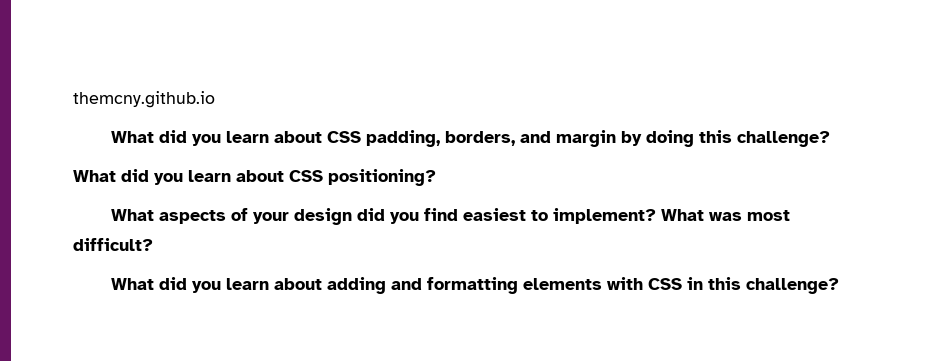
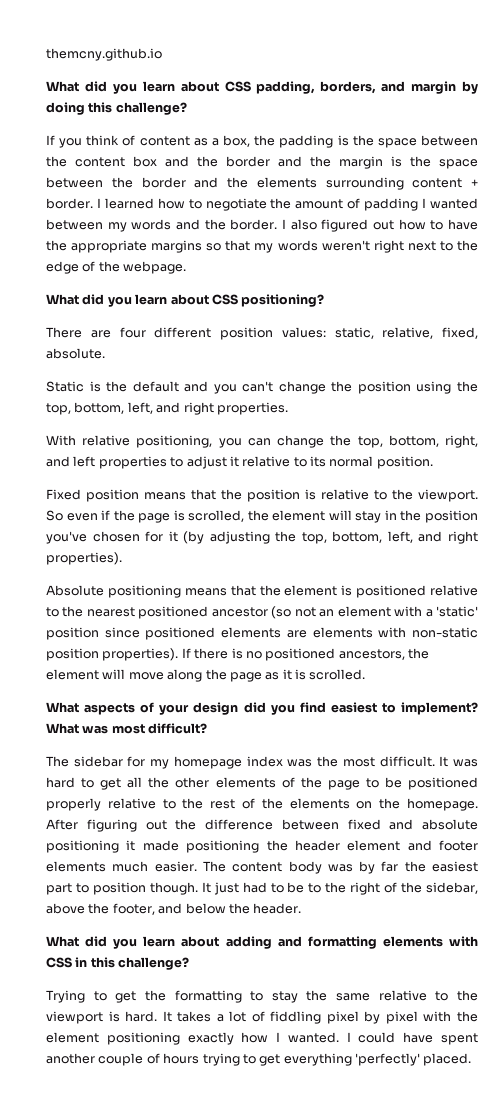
+ If you think of content as a box, the padding is the space between the content box and the border and the margin is the space between the border and the elements surrounding content + border. I learned how to negotiate the amount of padding I wanted between my words and the border. I also figured out how to have the appropriate margins so that my words weren't right next to the edge of the webpage.
+ There are four different position values: static, relative, fixed, absolute.
+ Static is the default and you can't change the position using the top, bottom, left, and right properties.
+ With relative positioning, you can change the top, bottom, right, and left properties to adjust it relative to its normal position.
+ Fixed position means that the position is relative to the viewport. So even if the page is scrolled, the element will stay in the position you've chosen for it (by adjusting the top, bottom, left, and right properties).
+ Absolute positioning means that the element is positioned relative to the nearest positioned ancestor (so not an element with a 'static' position since positioned elements are elements with non-static position properties). If there is no positioned ancestors, the element will move along the page as it is scrolled.
+ The sidebar for my homepage index was the most difficult. It was hard to get all the other elements of the page to be positioned properly relative to the rest of the elements on the homepage. After figuring out the difference between fixed and absolute positioning it made positioning the header element and footer elements much easier. The content body was by far the easiest part to position though. It just had to be to the right of the sidebar, above the footer, and below the header.
+ Trying to get the formatting to stay the same relative to the viewport is hard. It takes a lot of fiddling pixel by pixel with the element positioning exactly how I wanted. I could have spent another couple of hours trying to get everything 'perfectly' placed.

